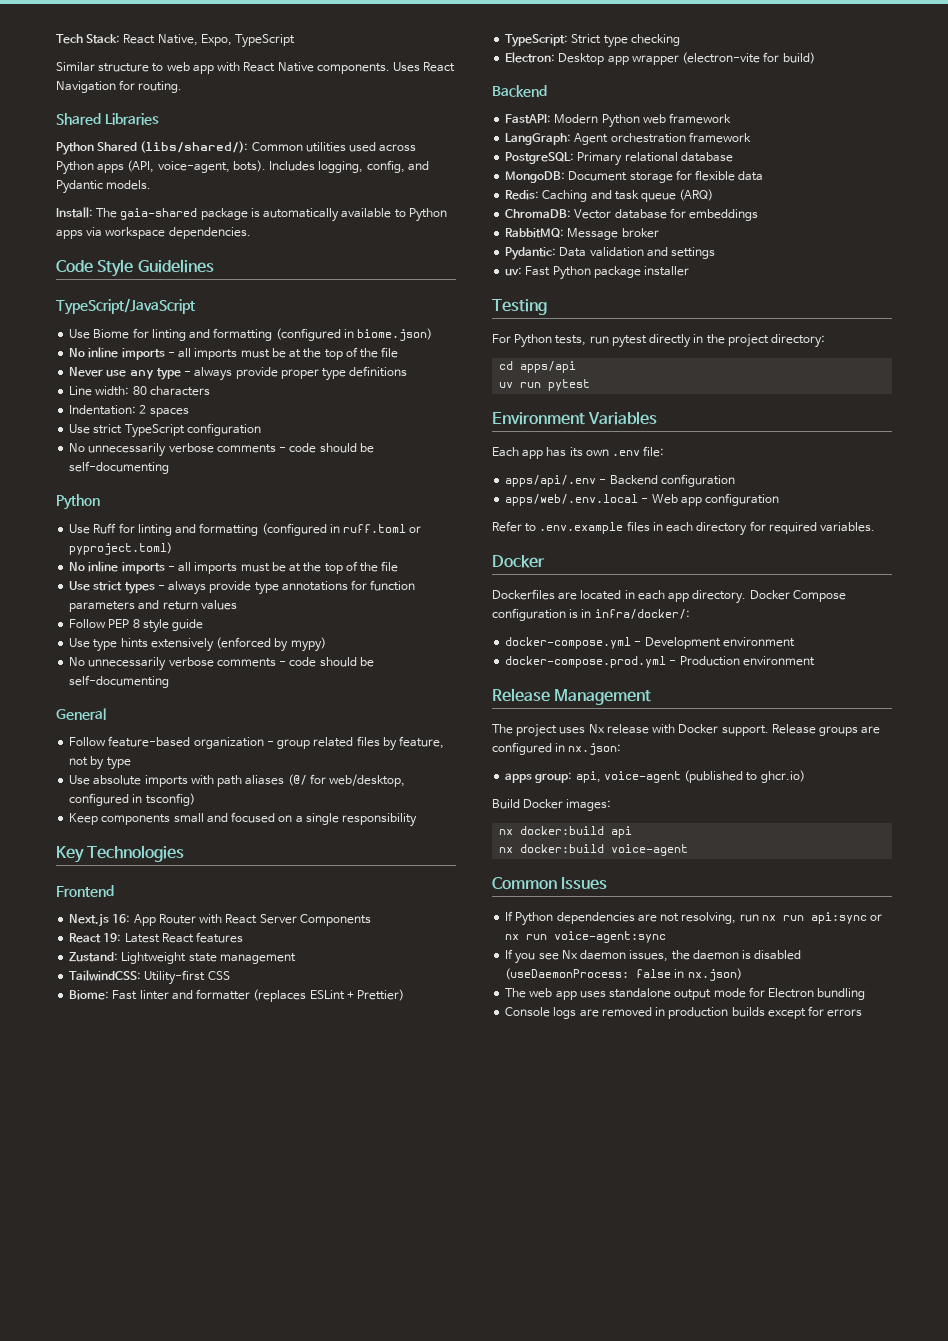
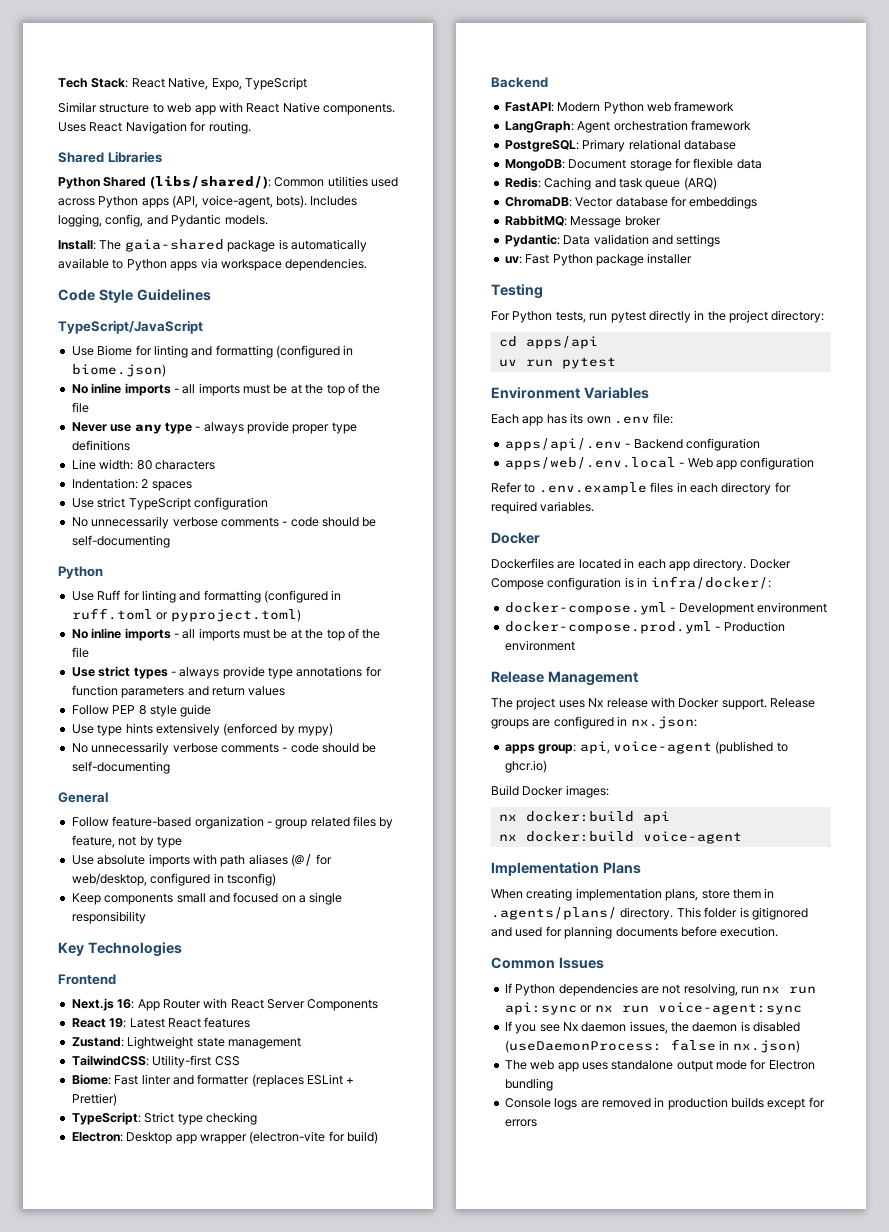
+ Implementation Plans
+ When creating implementation plans, store them in .agents/plans/ directory. This folder is gitignored and used for planning documents before execution.

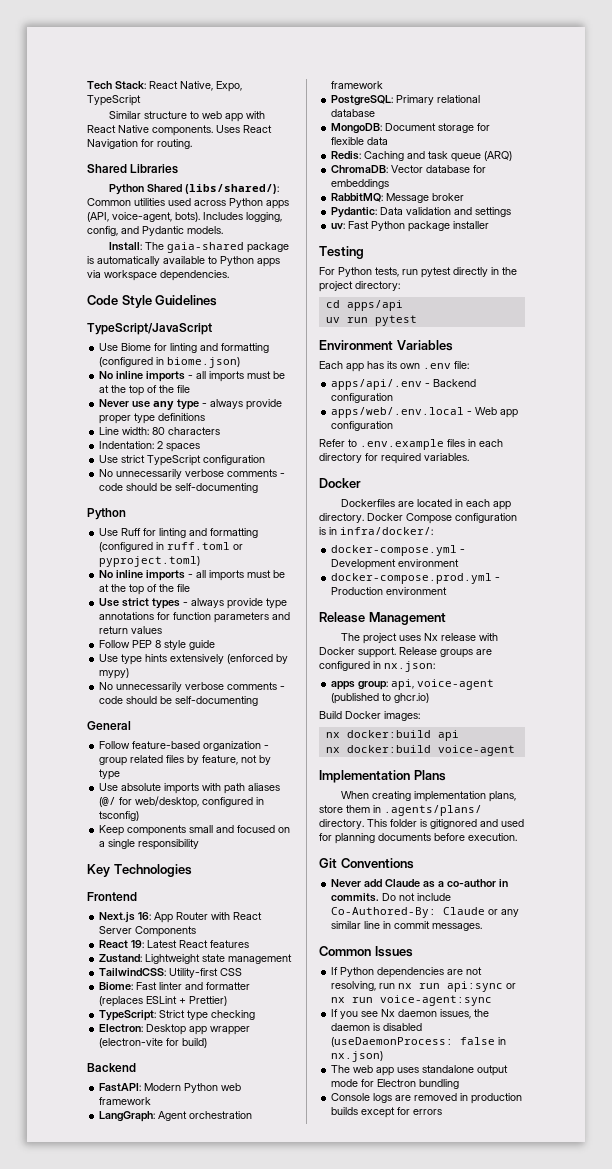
+ Git Conventions
+ Never add Claude as a co-author in commits. Do not include Co-Authored-By: Claude or any similar line in commit messages.

